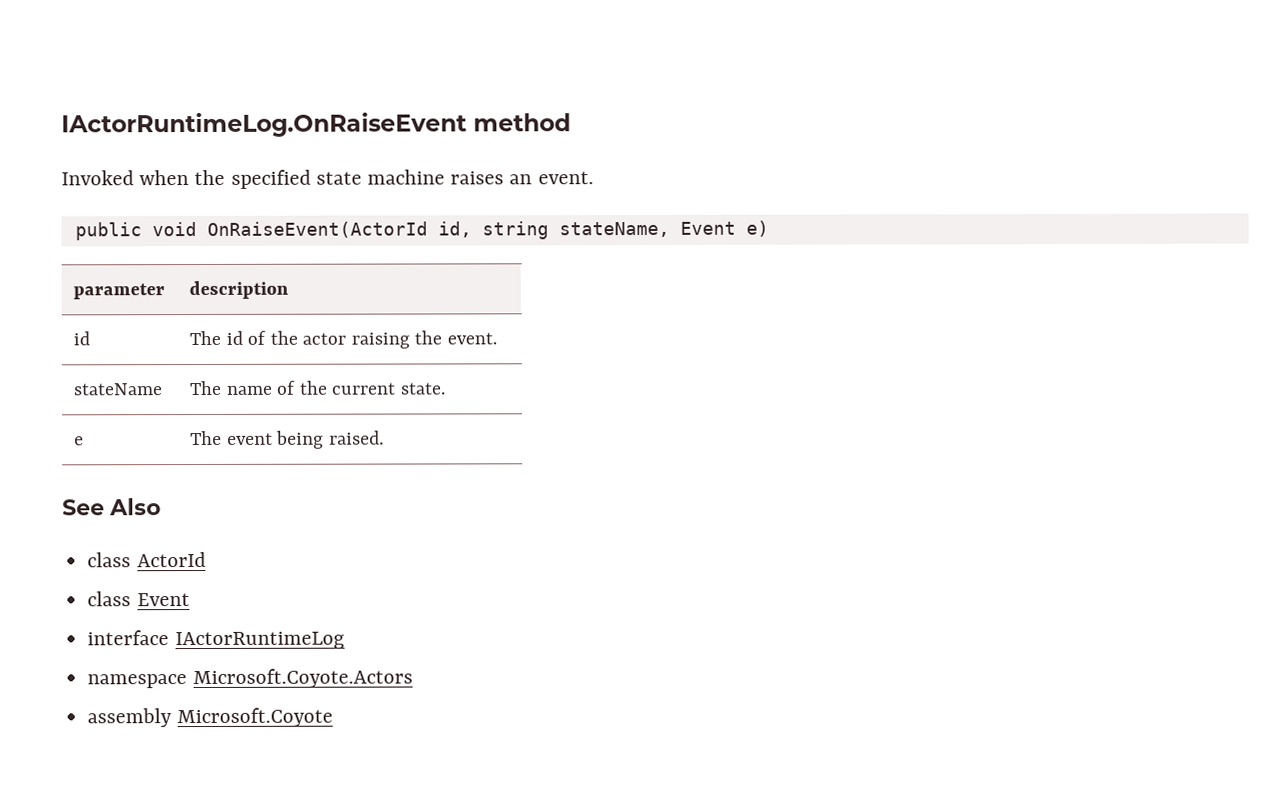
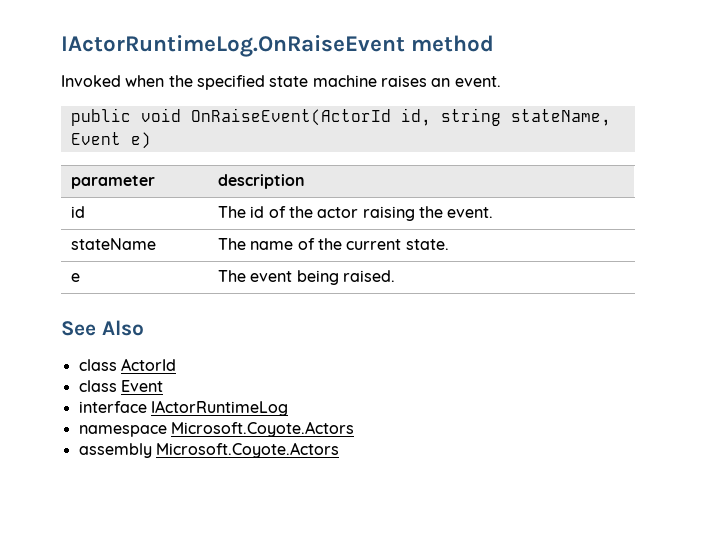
- assembly Microsoft.Coyote
+ assembly Microsoft.Coyote.Actors

